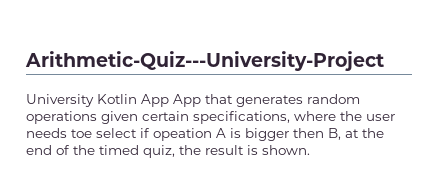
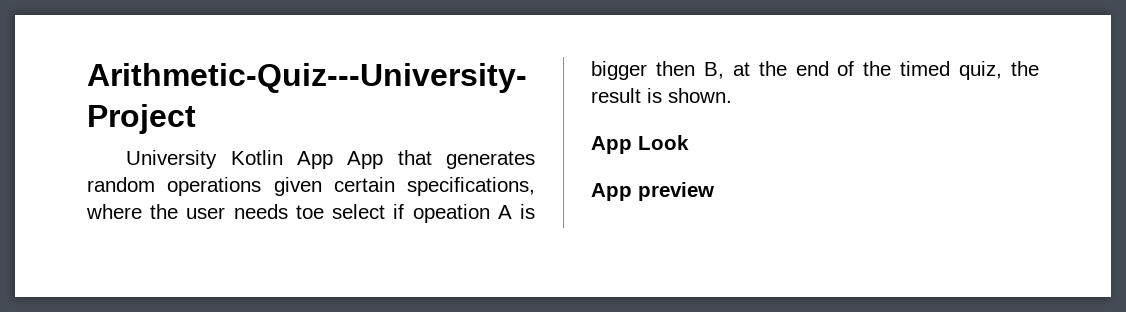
+ App Look
+ App preview

